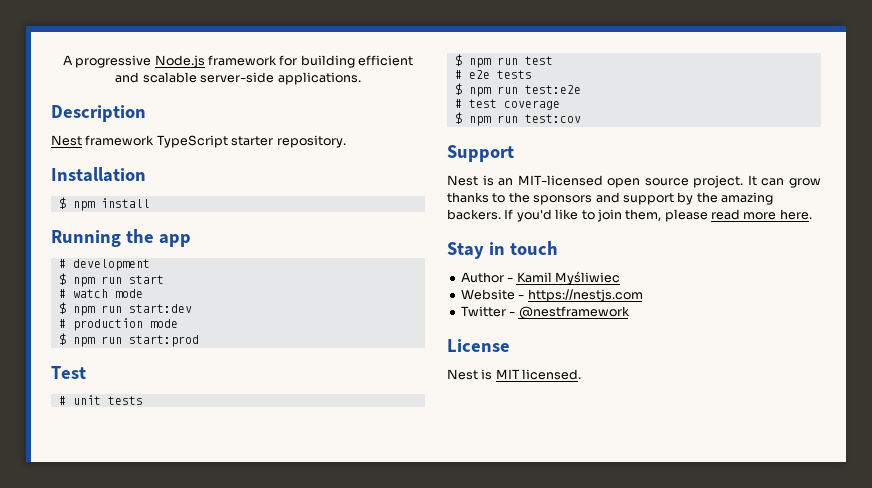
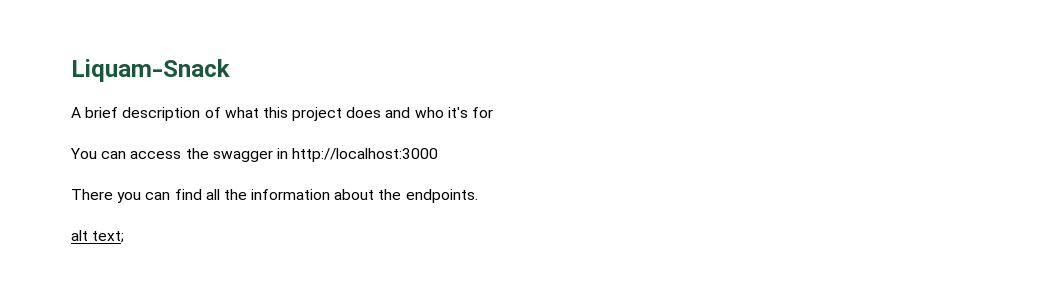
- A progressive Node.js framework for building efficient and scalable server-side applications.
- Description
- Nest framework TypeScript starter repository.
- Installation
- $ npm install
- Running the app
- # development
- $ npm run start
- # watch mode
- $ npm run start:dev
- # production mode
- $ npm run start:prod
- Test
- # unit tests
- $ npm run test
- # e2e tests
- $ npm run test:e2e
- # test coverage
- $ npm run test:cov
- Support
- Nest is an MIT-licensed open source project. It can grow thanks to the sponsors and support by the amazing backers. If you'd like to join them, please read more here.
- Stay in touch
- Author - Kamil Myśliwiec
- Website - https://nestjs.com
- Twitter - @nestframework
- License
- Nest is MIT licensed.
+ Liquam-Snack
+ A brief description of what this project does and who it's for
+ You can access the swagger in http://localhost:3000
+ There you can find all the information about the endpoints.
+ alt text;

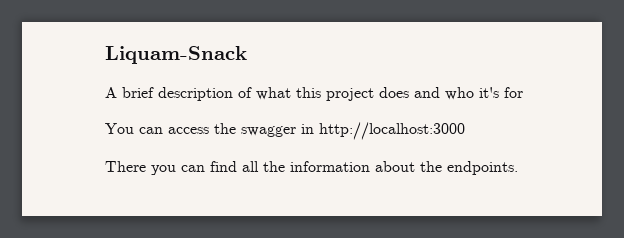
- alt text;

